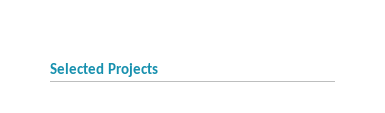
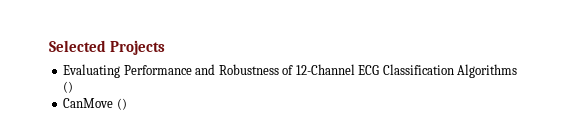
+ Evaluating Performance and Robustness of 12-Channel ECG Classification Algorithms ()
+ CanMove ()

